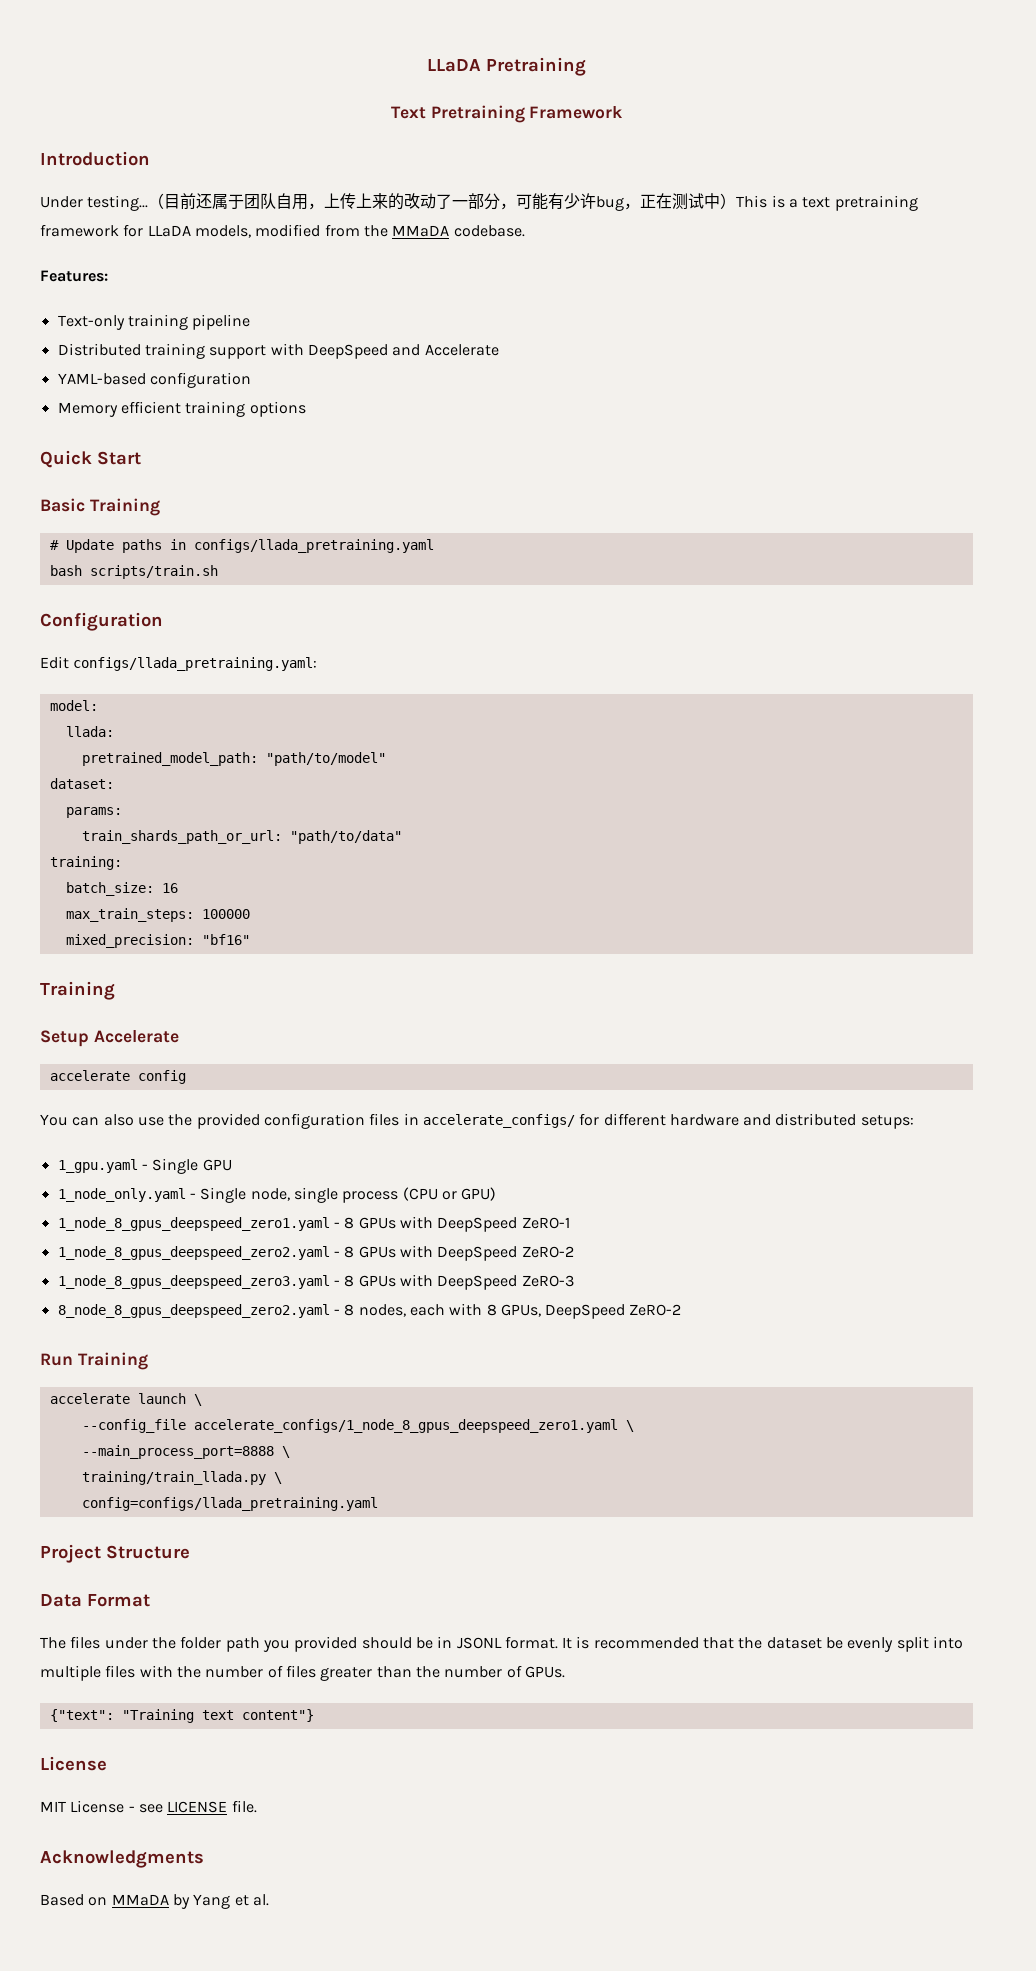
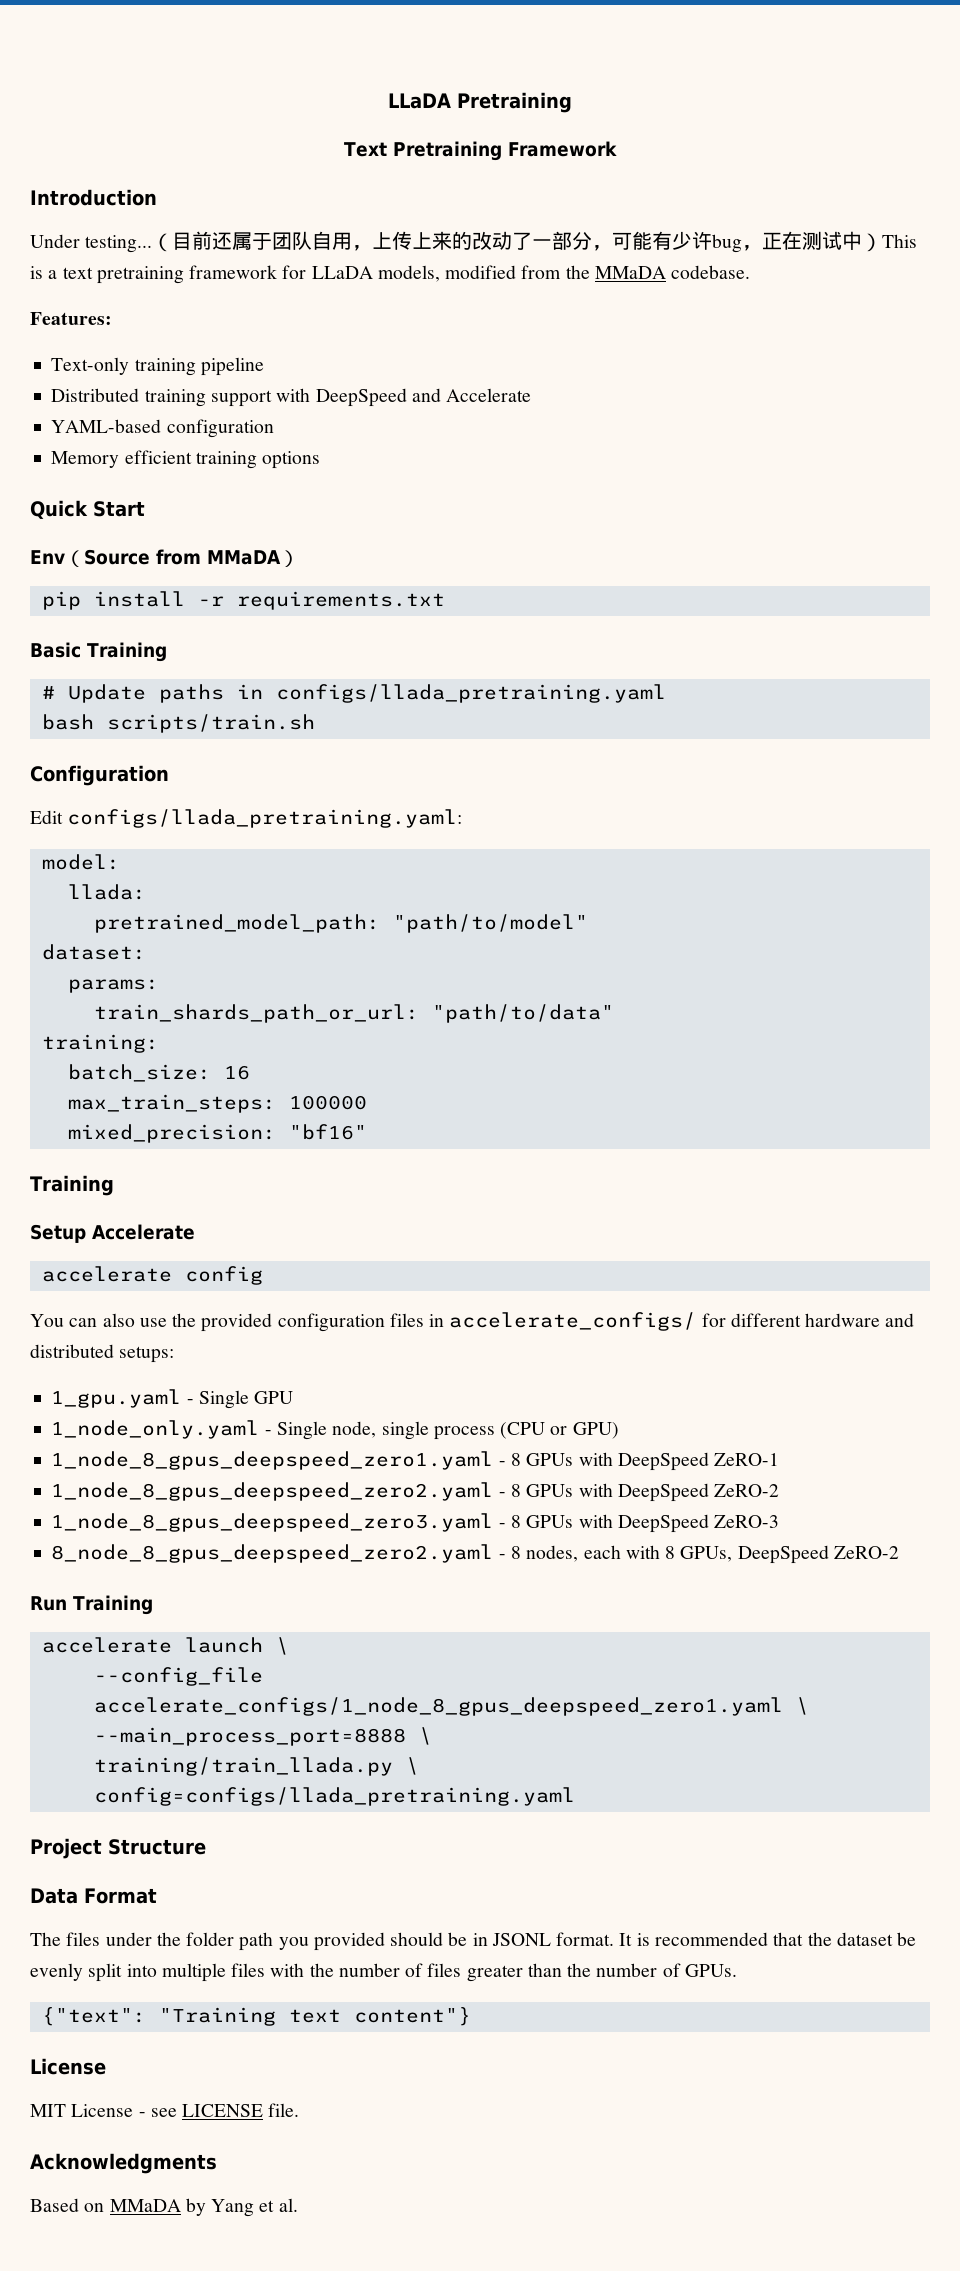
+ Env（Source from MMaDA）
+ pip install -r requirements.txt

